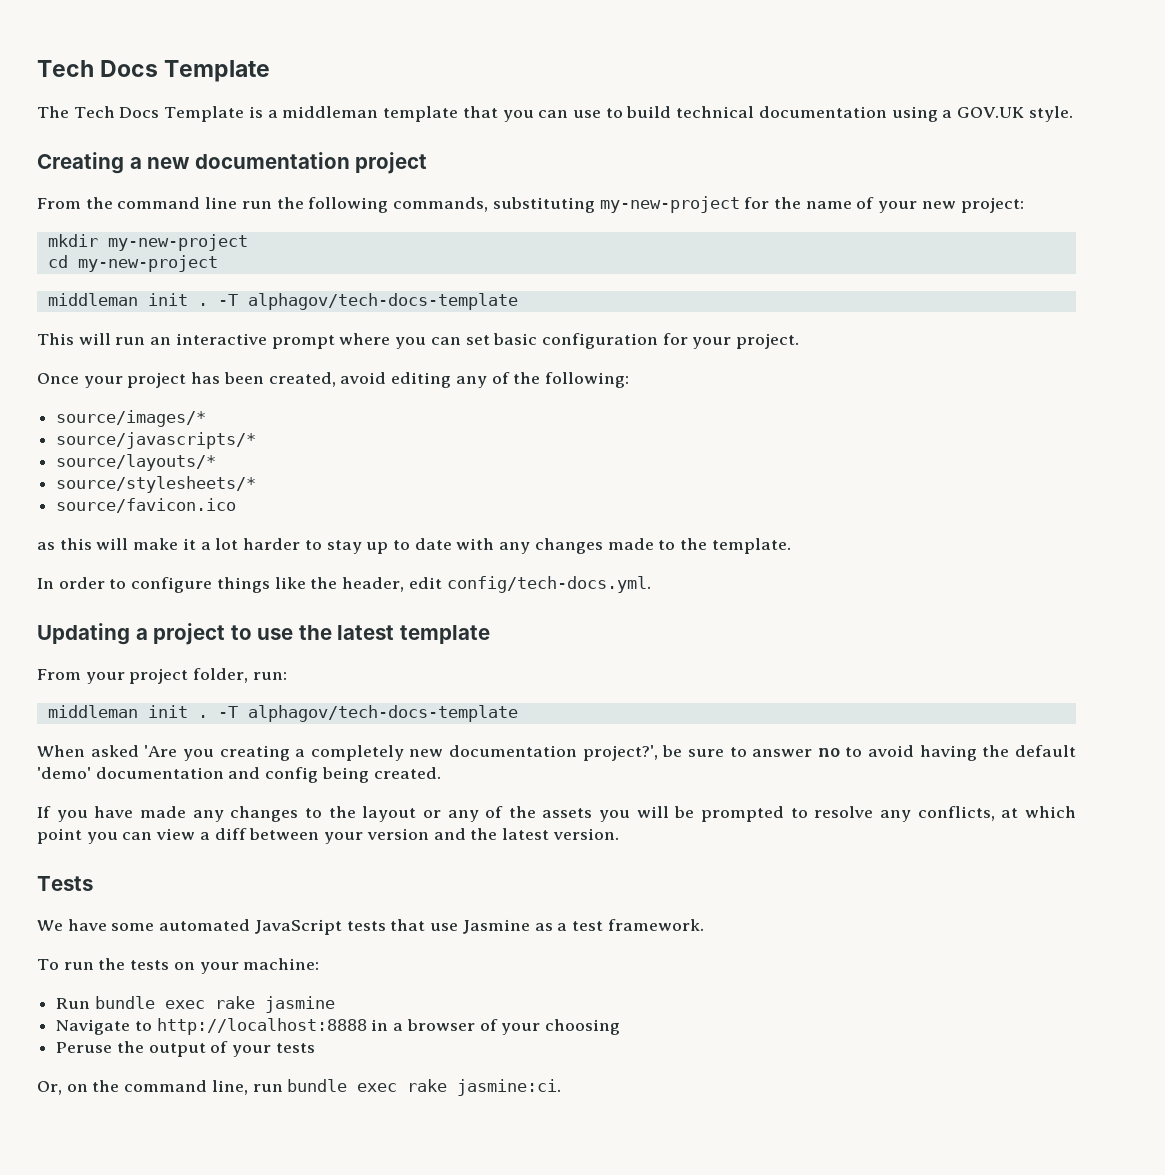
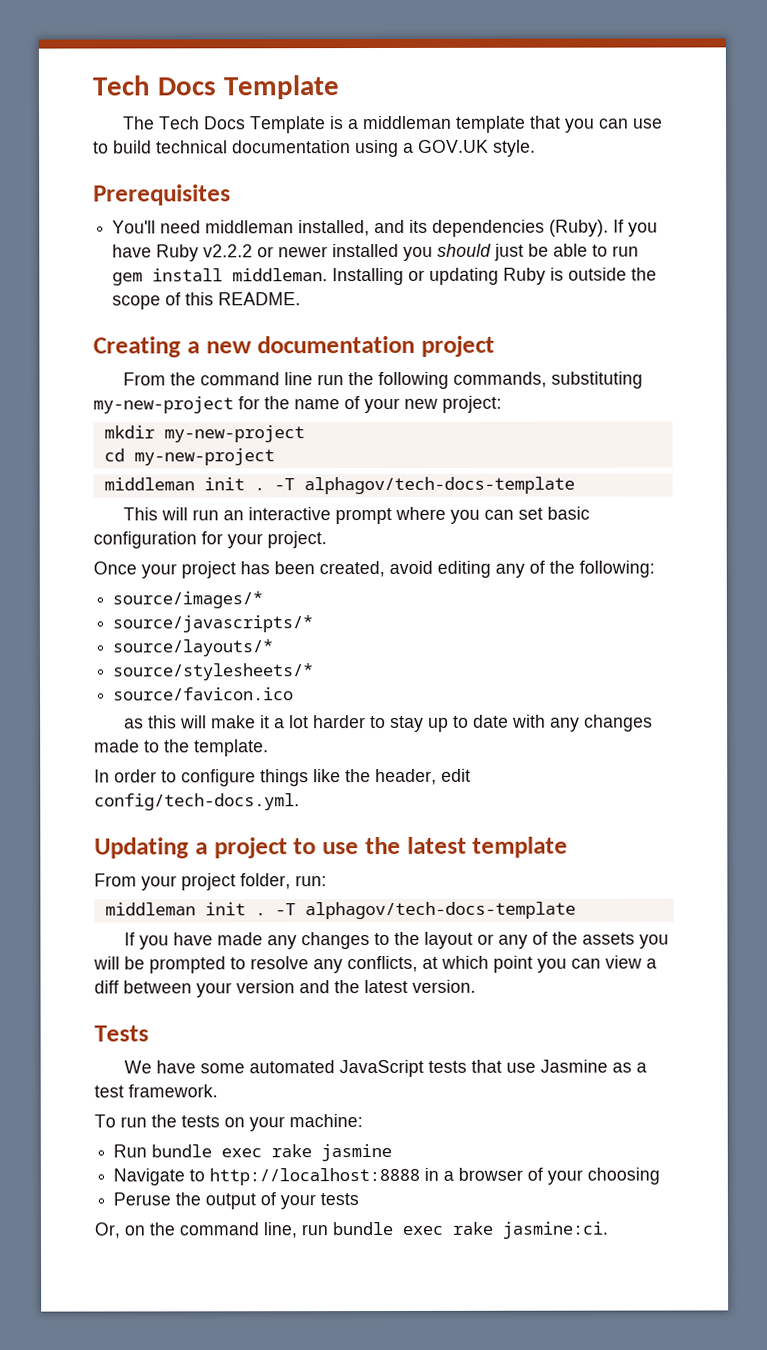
+ Prerequisites
+ You'll need middleman installed, and its dependencies (Ruby). If you have Ruby v2.2.2 or newer installed you should just be able to run gem install middleman. Installing or updating Ruby is outside the scope of this README.
- When asked 'Are you creating a completely new documentation project?', be sure to answer no to avoid having the default 'demo' documentation and config being created.

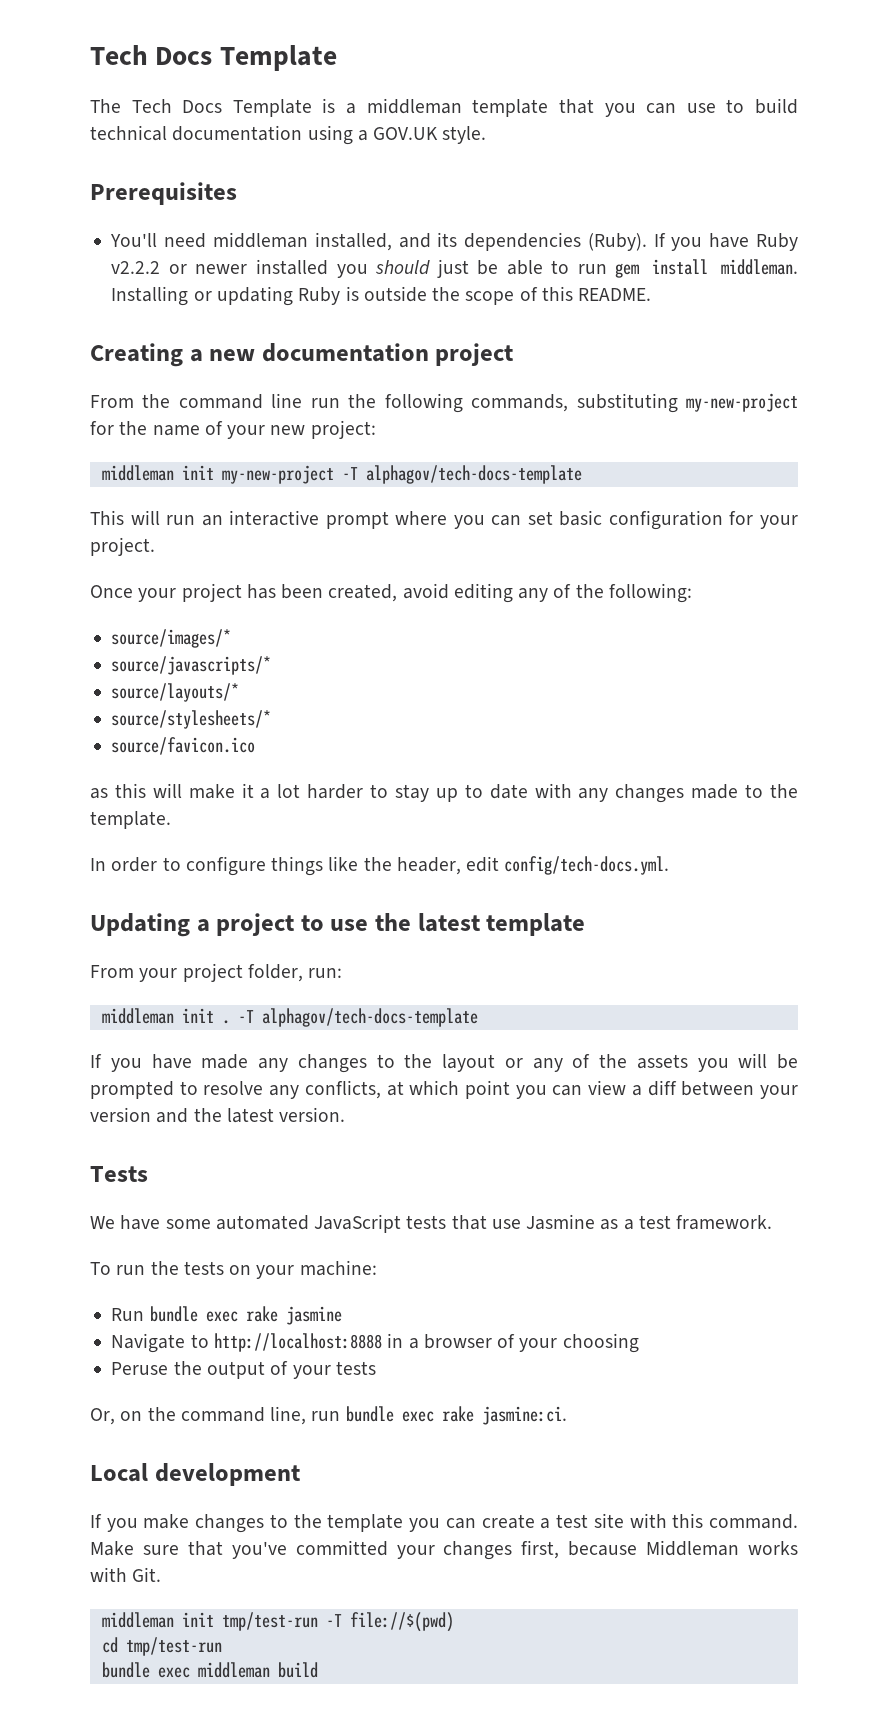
- mkdir my-new-project
- cd my-new-project
- middleman init . -T alphagov/tech-docs-template
+ middleman init my-new-project -T alphagov/tech-docs-template
+ Local development
+ If you make changes to the template you can create a test site with this command. Make sure that you've committed your changes first, because Middleman works with Git.
+ middleman init tmp/test-run -T file://$(pwd)
+ cd tmp/test-run
+ bundle exec middleman build

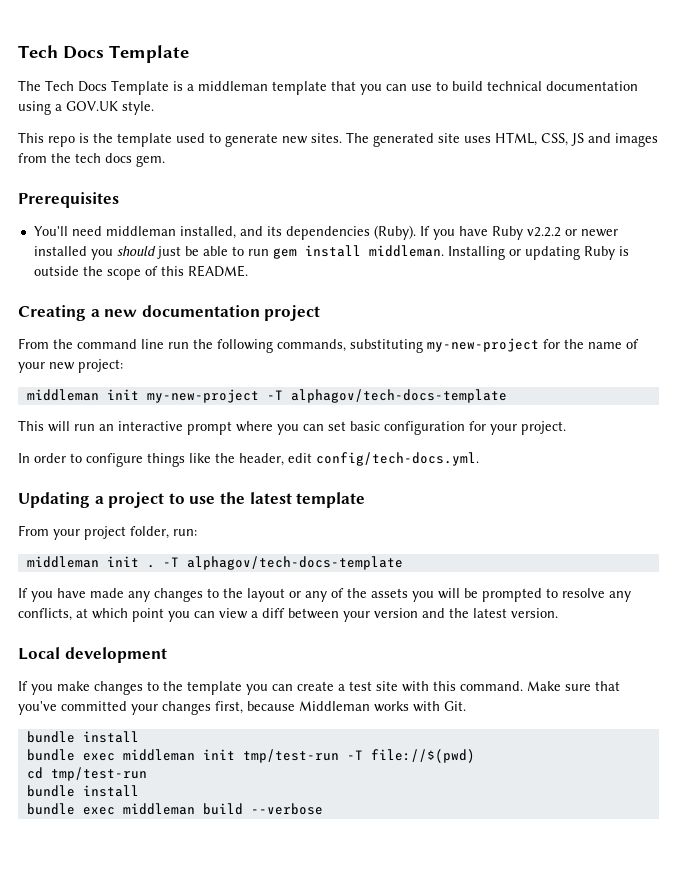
+ This repo is the template used to generate new sites. The generated site uses HTML, CSS, JS and images from the tech docs gem.
- Once your project has been created, avoid editing any of the following:
- source/images/*
- source/javascripts/*
- source/layouts/*
- source/stylesheets/*
- source/favicon.ico
- as this will make it a lot harder to stay up to date with any changes made to the template.
- Tests
- We have some automated JavaScript tests that use Jasmine as a test framework.
- To run the tests on your machine:
- Run bundle exec rake jasmine
- Navigate to http://localhost:8888 in a browser of your choosing
- Peruse the output of your tests
- Or, on the command line, run bundle exec rake jasmine:ci.
  Make sure that you've committed your changes first, because Middleman works with Git.
- middleman init tmp/test-run -T file://$(pwd)
+ bundle install
+ bundle exec middleman init tmp/test-run -T file://$(pwd)
  cd tmp/test-run
+ bundle install
- bundle exec middleman build
+ bundle exec middleman build --verbose

